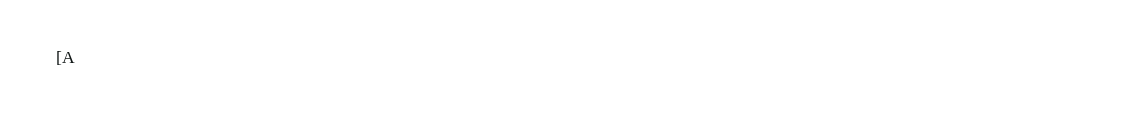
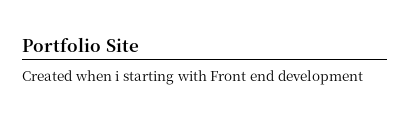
- [A
+ Portfolio Site
+ Created when i starting with Front end development

